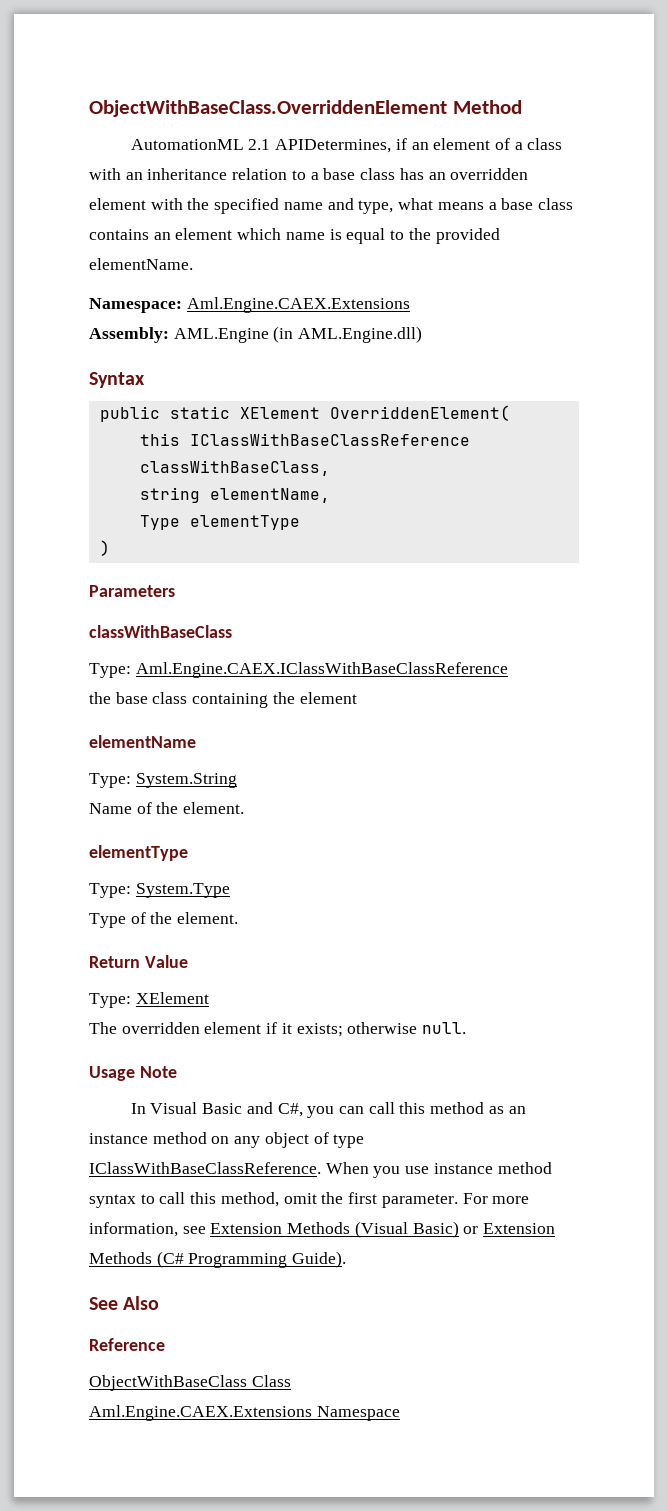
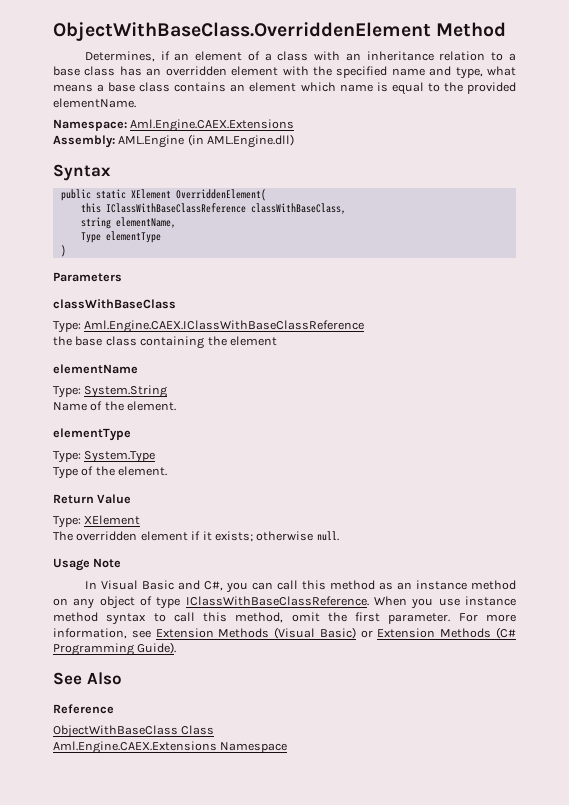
- AutomationML 2.1 APIDetermines, if an element of a class with an inheritance relation to a base class has an overridden element with the specified name and type, what means a base class contains an element which name is equal to the provided elementName.
+ Determines, if an element of a class with an inheritance relation to a base class has an overridden element with the specified name and type, what means a base class contains an element which name is equal to the provided elementName.

